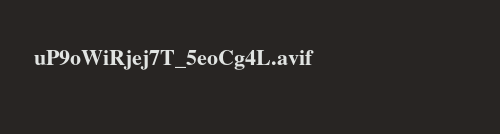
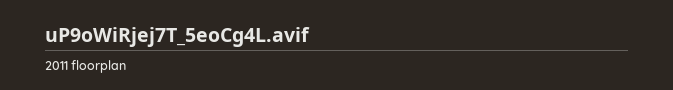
+ 2011 floorplan

